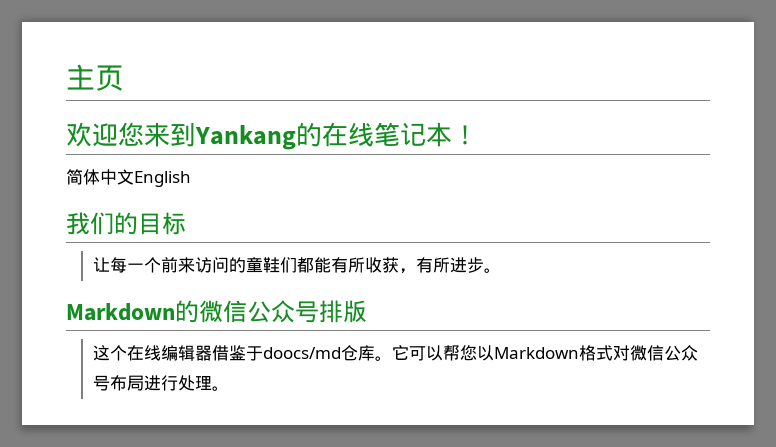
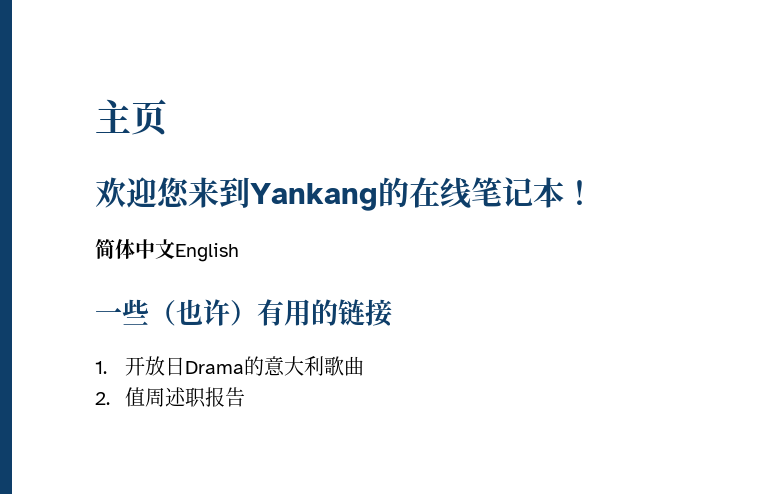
- 我们的目标
- 让每一个前来访问的童鞋们都能有所收获，有所进步。
- Markdown的微信公众号排版
- 这个在线编辑器借鉴于doocs/md仓库。它可以帮您以Markdown格式对微信公众号布局进行处理。
+ 一些（也许）有用的链接
+ 1.开放日Drama的意大利歌曲
+ 2.值周述职报告

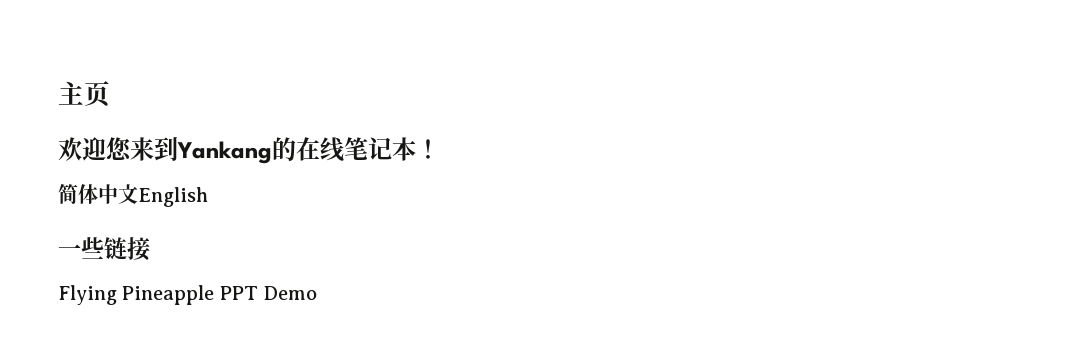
- 一些（也许）有用的链接
- 1.开放日Drama的意大利歌曲
- 2.值周述职报告
+ 一些链接
+ Flying Pineapple PPT Demo

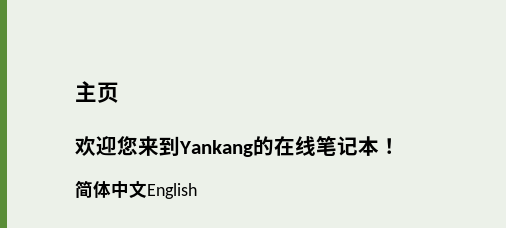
- 一些链接
- Flying Pineapple PPT Demo

